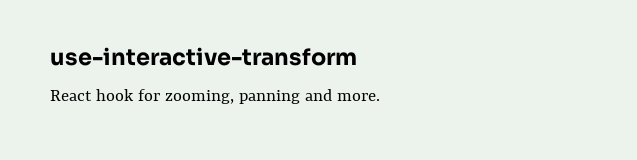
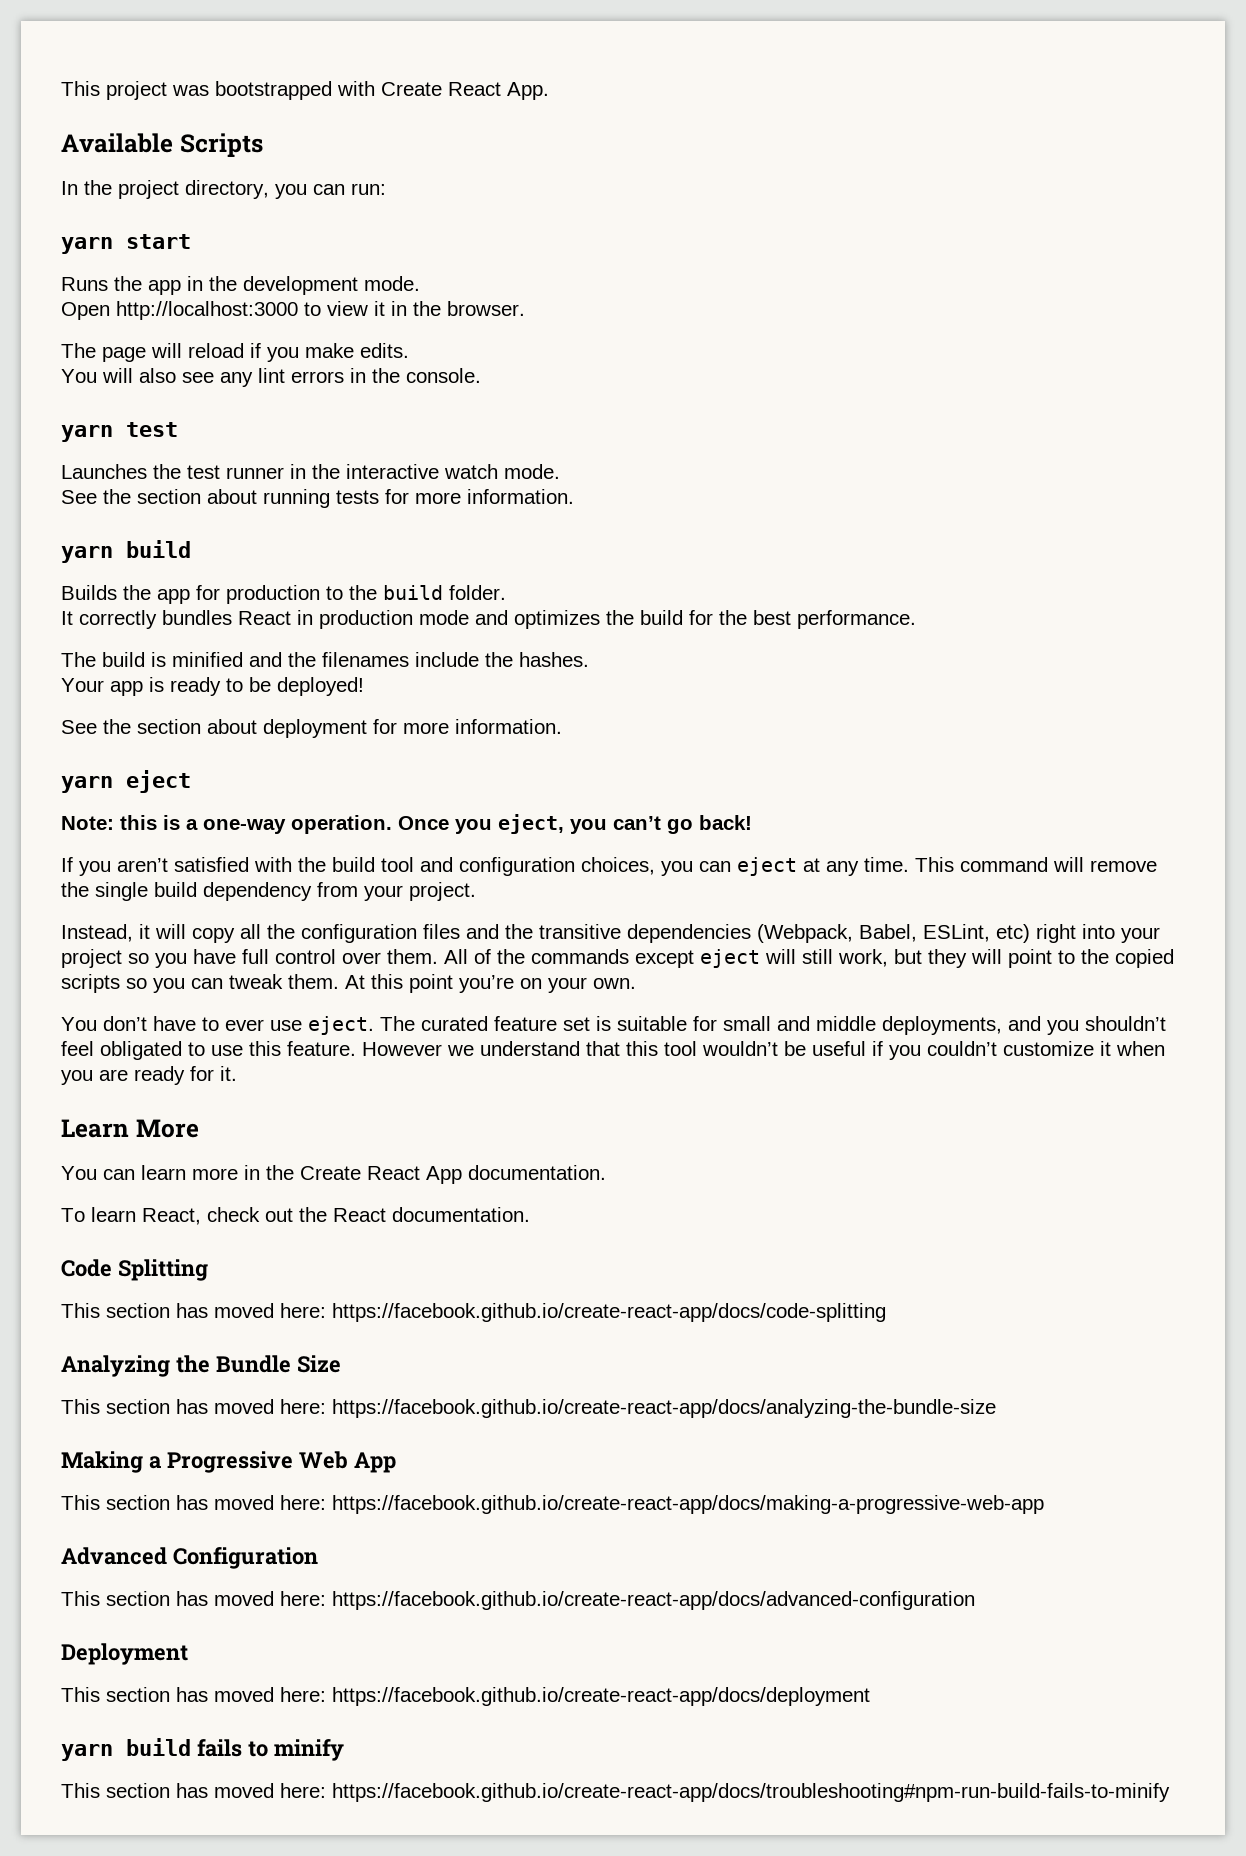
- use-interactive-transform
- React hook for zooming, panning and more.
+ This project was bootstrapped with Create React App.
+ Available Scripts
+ In the project directory, you can run:
+ yarn start
+ Runs the app in the development mode.
+ Open http://localhost:3000 to view it in the browser.
+ The page will reload if you make edits.
+ You will also see any lint errors in the console.
+ yarn test
+ Launches the test runner in the interactive watch mode.
+ See the section about running tests for more information.
+ yarn build
+ Builds the app for production to the build folder.
+ It correctly bundles React in production mode and optimizes the build for the best performance.
+ The build is minified and the filenames include the hashes.
+ Your app is ready to be deployed!
+ See the section about deployment for more information.
+ yarn eject
+ Note: this is a one-way operation. Once you eject, you can’t go back!
+ If you aren’t satisfied with the build tool and configuration choices, you can eject at any time. This command will remove the single build dependency from your project.
+ Instead, it will copy all the configuration files and the transitive dependencies (Webpack, Babel, ESLint, etc) right into your project so you have full control over them. All of the commands except eject will still work, but they will point to the copied scripts so you can tweak them. At this point you’re on your own.
+ You don’t have to ever use eject. The curated feature set is suitable for small and middle deployments, and you shouldn’t feel obligated to use this feature. However we understand that this tool wouldn’t be useful if you couldn’t customize it when you are ready for it.
+ Learn More
+ You can learn more in the Create React App documentation.
+ To learn React, check out the React documentation.
+ Code Splitting
+ This section has moved here: https://facebook.github.io/create-react-app/docs/code-splitting
+ Analyzing the Bundle Size
+ This section has moved here: https://facebook.github.io/create-react-app/docs/analyzing-the-bundle-size
+ Making a Progressive Web App
+ This section has moved here: https://facebook.github.io/create-react-app/docs/making-a-progressive-web-app
+ Advanced Configuration
+ This section has moved here: https://facebook.github.io/create-react-app/docs/advanced-configuration
+ Deployment
+ This section has moved here: https://facebook.github.io/create-react-app/docs/deployment
+ yarn build fails to minify
+ This section has moved here: https://facebook.github.io/create-react-app/docs/troubleshooting#npm-run-build-fails-to-minify

